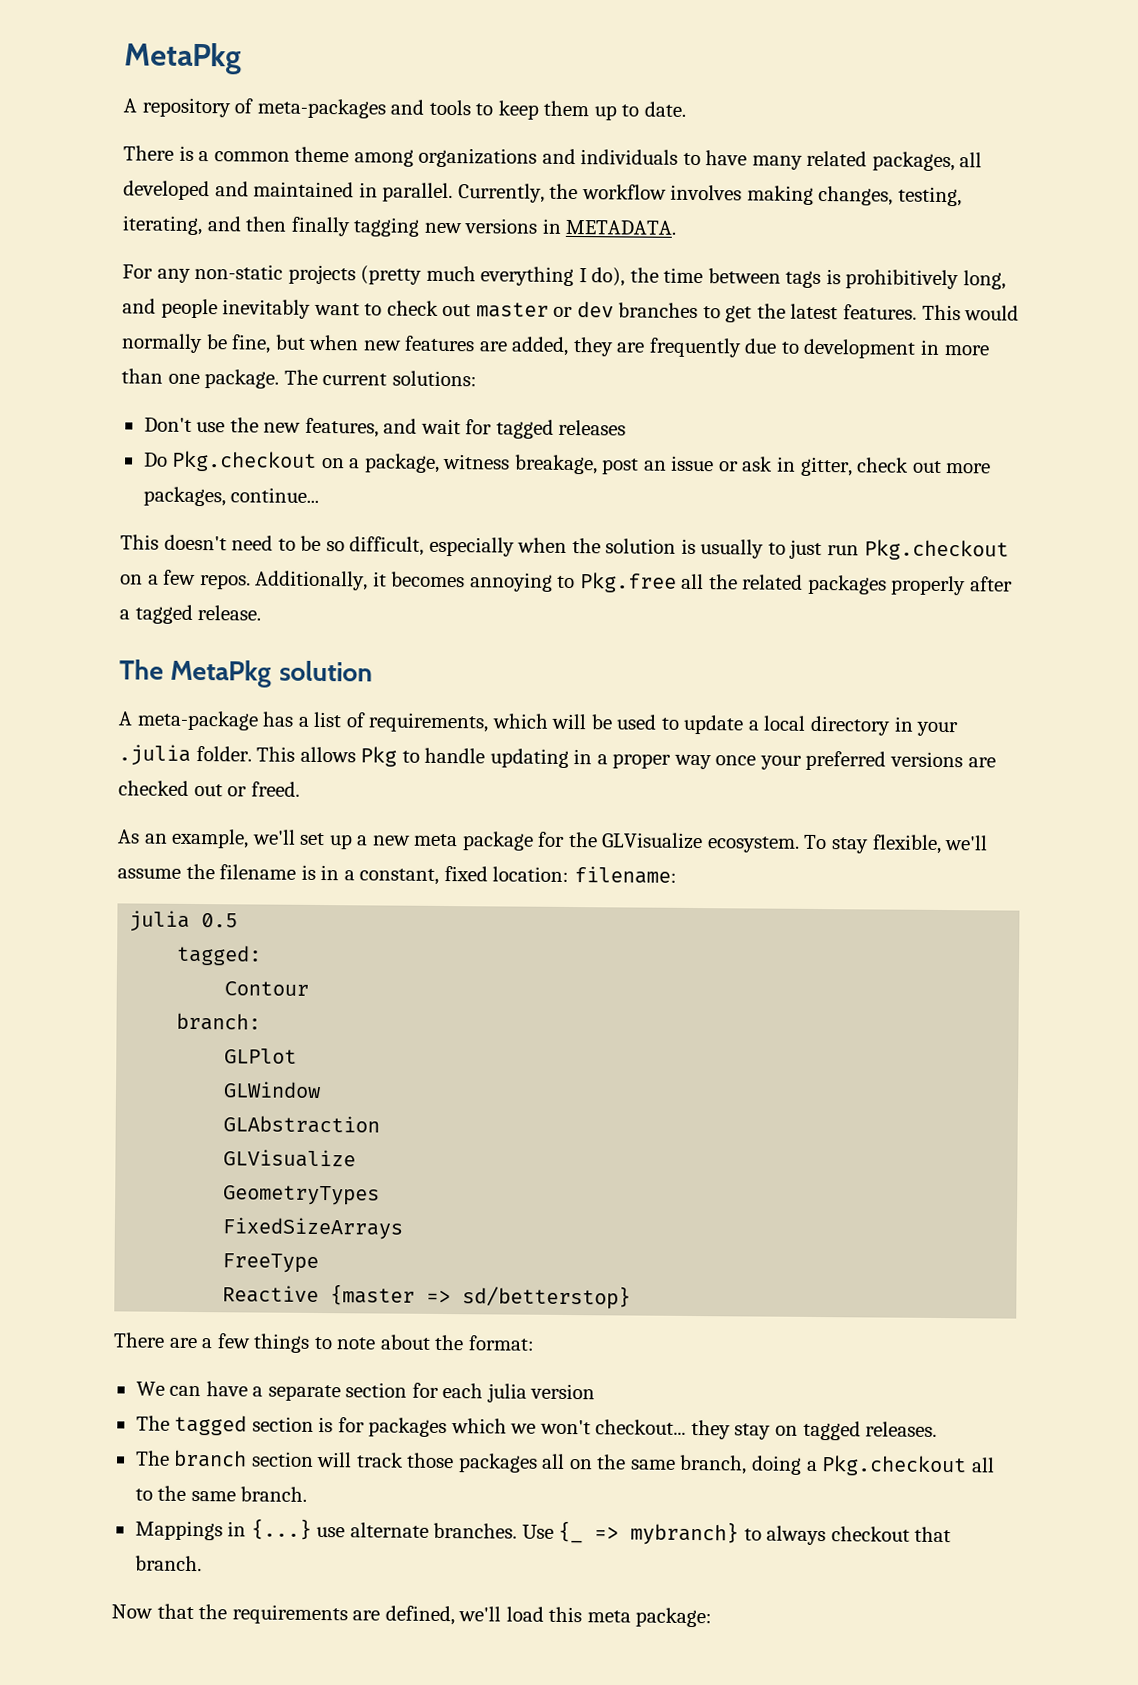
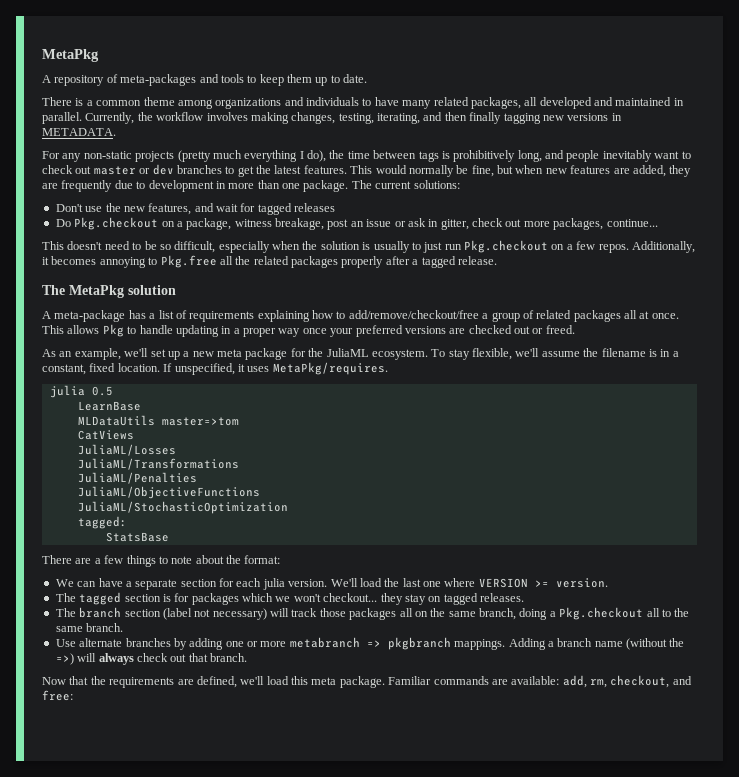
- A meta-package has a list of requirements, which will be used to update a local directory in your .julia folder.
+ A meta-package has a list of requirements explaining how to add/remove/checkout/free a group of related packages all at once.
- As an example, we'll set up a new meta package for the GLVisualize ecosystem.
+ As an example, we'll set up a new meta package for the JuliaML ecosystem.
- To stay flexible, we'll assume the filename is in a constant, fixed location: filename:
+ To stay flexible, we'll assume the filename is in a constant, fixed location. If unspecified, it uses MetaPkg/requires.
  julia 0.5
+ LearnBase
+ MLDataUtils master=>tom
+ CatViews
+ JuliaML/Losses
+ JuliaML/Transformations
+ JuliaML/Penalties
+ JuliaML/ObjectiveFunctions
+ JuliaML/StochasticOptimization
  tagged:
- Contour
- branch:
- GLPlot
- GLWindow
- GLAbstraction
- GLVisualize
- GeometryTypes
- FixedSizeArrays
- FreeType
- Reactive {master => sd/betterstop}
+ StatsBase
- We can have a separate section for each julia version
+ We can have a separate section for each julia version. We'll load the last one where VERSION >= version.
- The branch section will track those packages all on the same branch, doing a Pkg.checkout all to the same branch.
+ The branch section (label not necessary) will track those packages all on the same branch, doing a Pkg.checkout all to the same branch.
- Mappings in {...} use alternate branches. Use {_ => mybranch} to always checkout that branch.
+ Use alternate branches by adding one or more metabranch => pkgbranch mappings. Adding a branch name (without the =>) will always check out that branch.
- Now that the requirements are defined, we'll load this meta package:
+ Now that the requirements are defined, we'll load this meta package. Familiar commands are available: add, rm, checkout, and free:

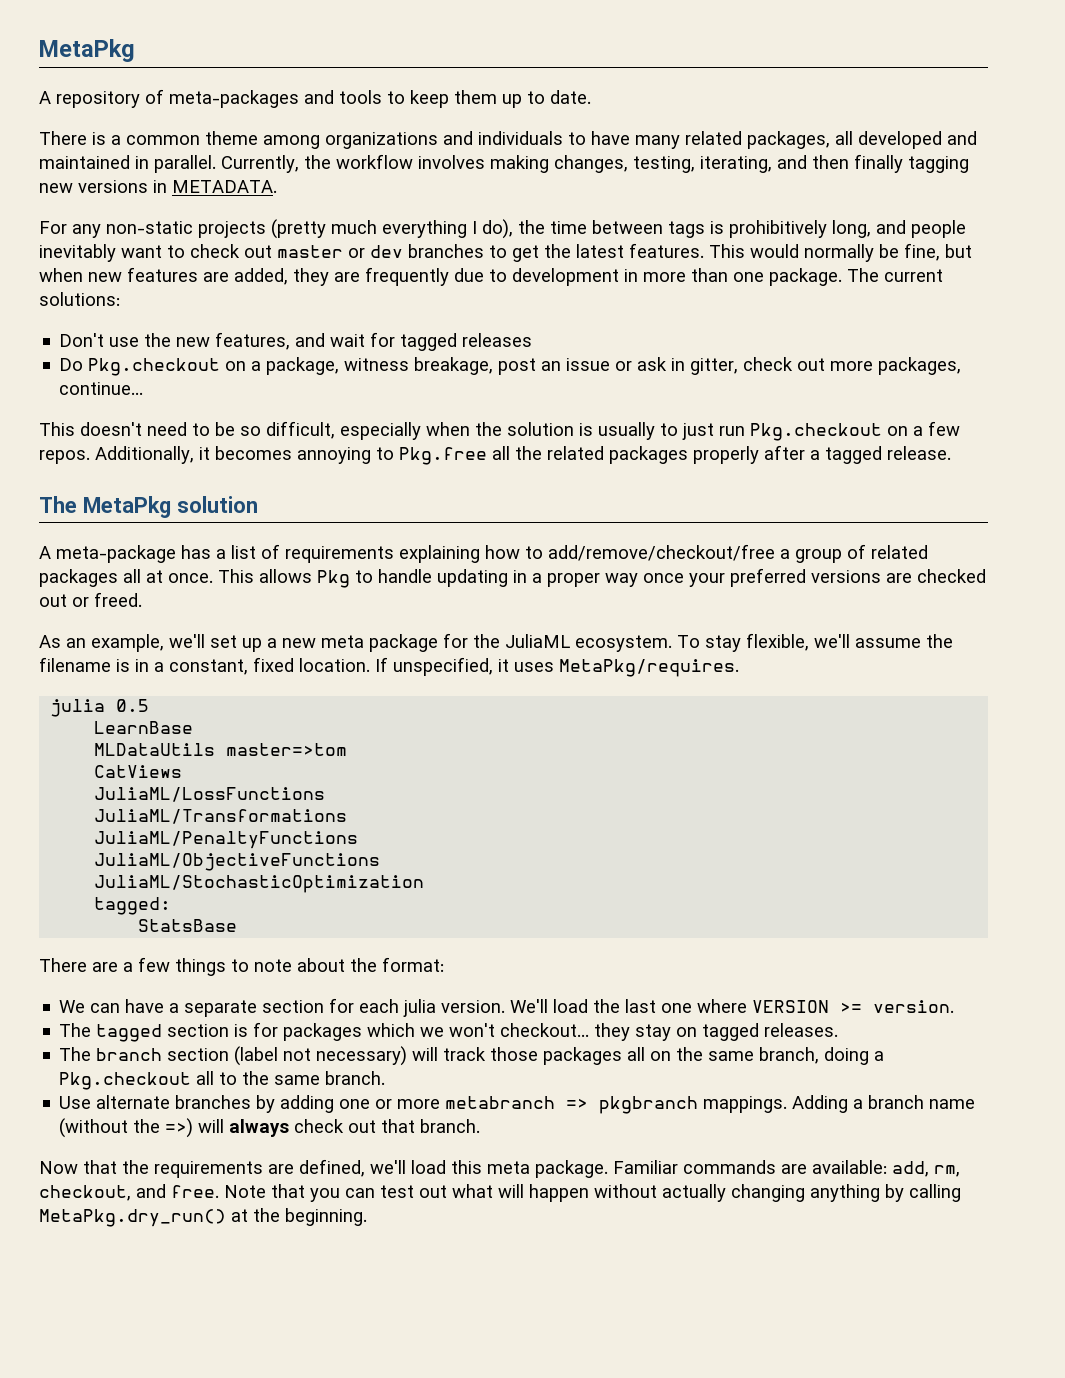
- JuliaML/Losses
+ JuliaML/LossFunctions
- JuliaML/Penalties
+ JuliaML/PenaltyFunctions
- Familiar commands are available: add, rm, checkout, and free:
+ Familiar commands are available: add, rm, checkout, and free. Note that you can test out what will happen without actually changing anything by calling MetaPkg.dry_run() at the beginning.

